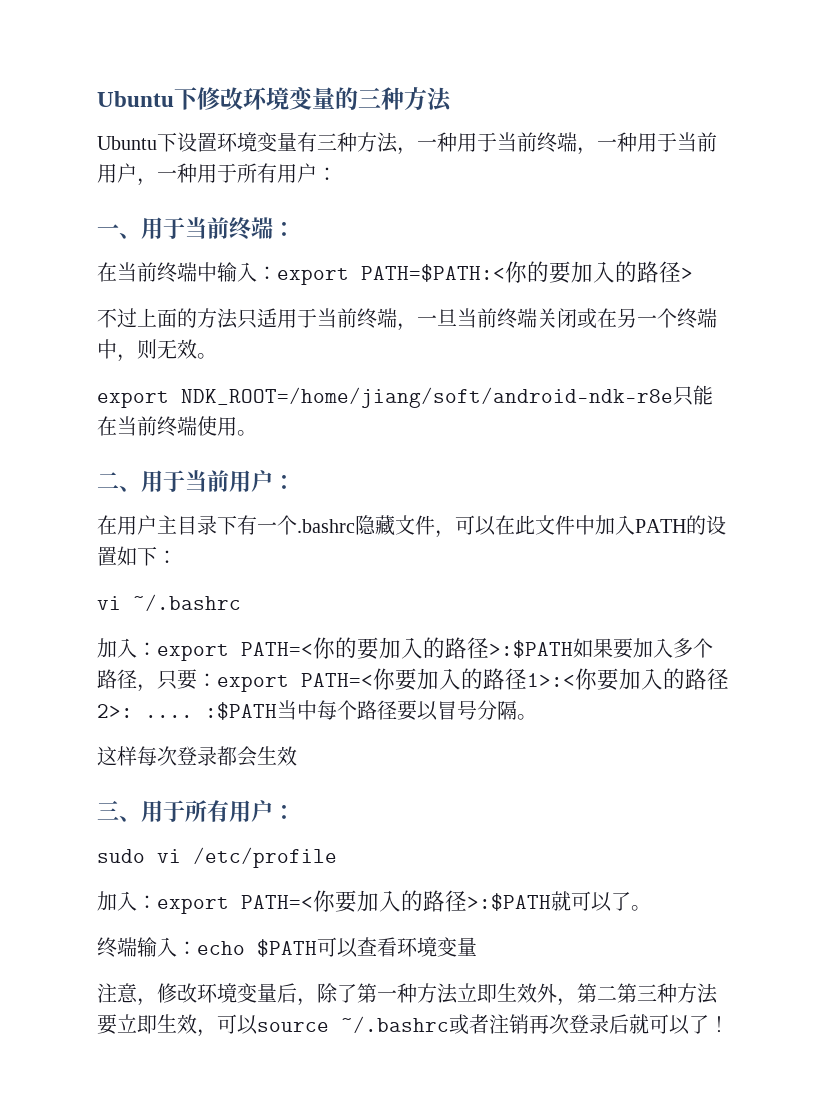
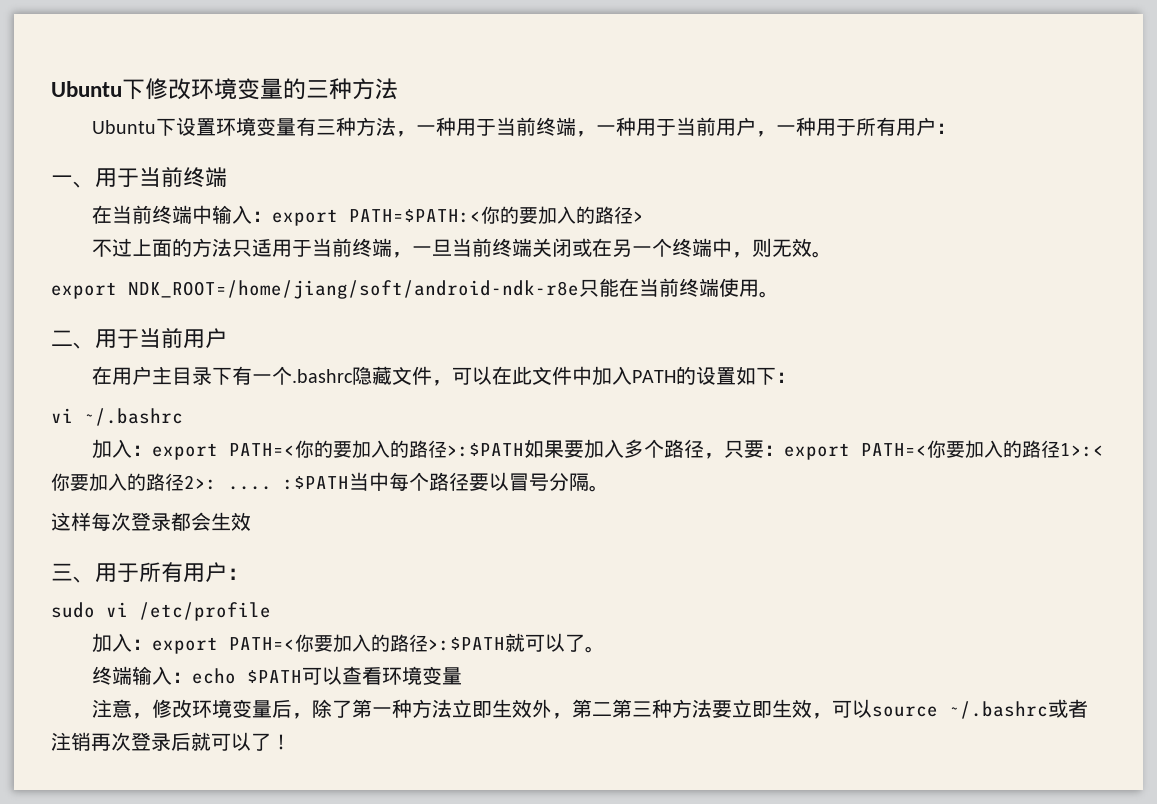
- 一、用于当前终端：
+ 一、用于当前终端
- 二、用于当前用户：
+ 二、用于当前用户

